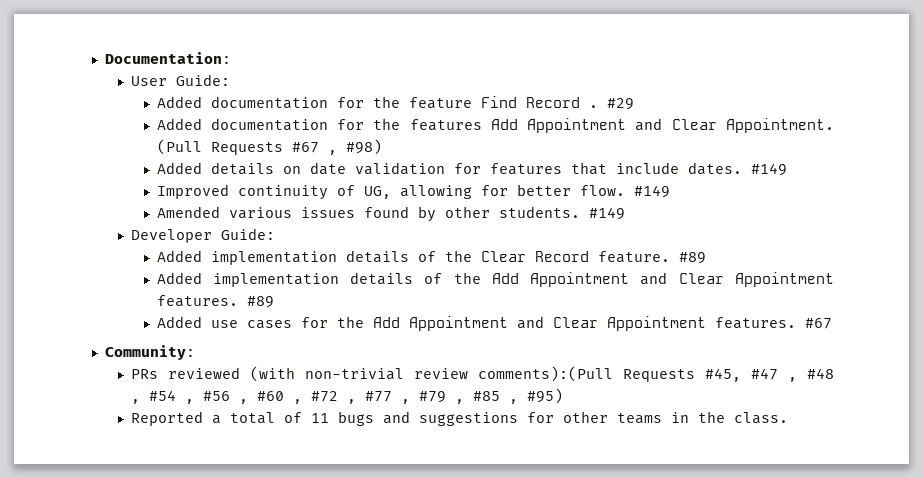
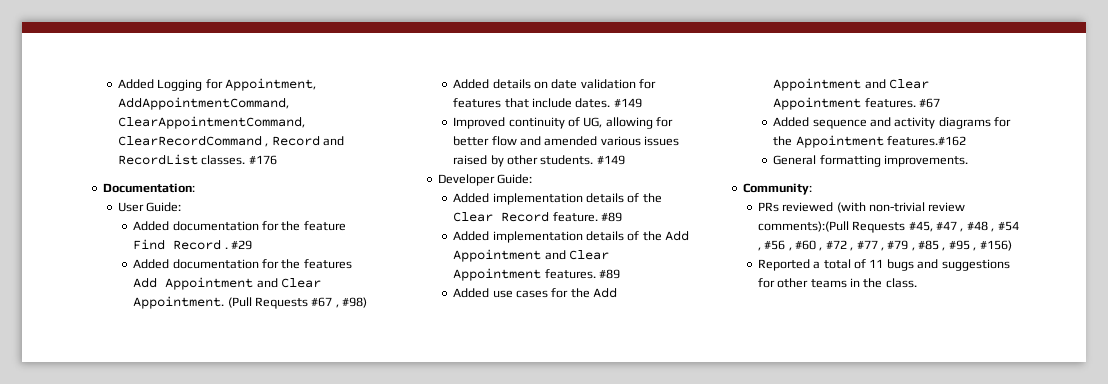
+ Added Logging for Appointment, AddAppointmentCommand, ClearAppointmentCommand, ClearRecordCommand , Record and RecordList classes. #176
- Improved continuity of UG, allowing for better flow. #149
- Amended various issues found by other students.
+ Improved continuity of UG, allowing for better flow and amended various issues raised by other students.
+ Added sequence and activity diagrams for the Appointment features.#162
+ General formatting improvements.
- PRs reviewed (with non-trivial review comments):(Pull Requests #45, #47 , #48 , #54 , #56 , #60 , #72 , #77 , #79 , #85 , #95)
+ PRs reviewed (with non-trivial review comments):(Pull Requests #45, #47 , #48 , #54 , #56 , #60 , #72 , #77 , #79 , #85 , #95 , #156)

